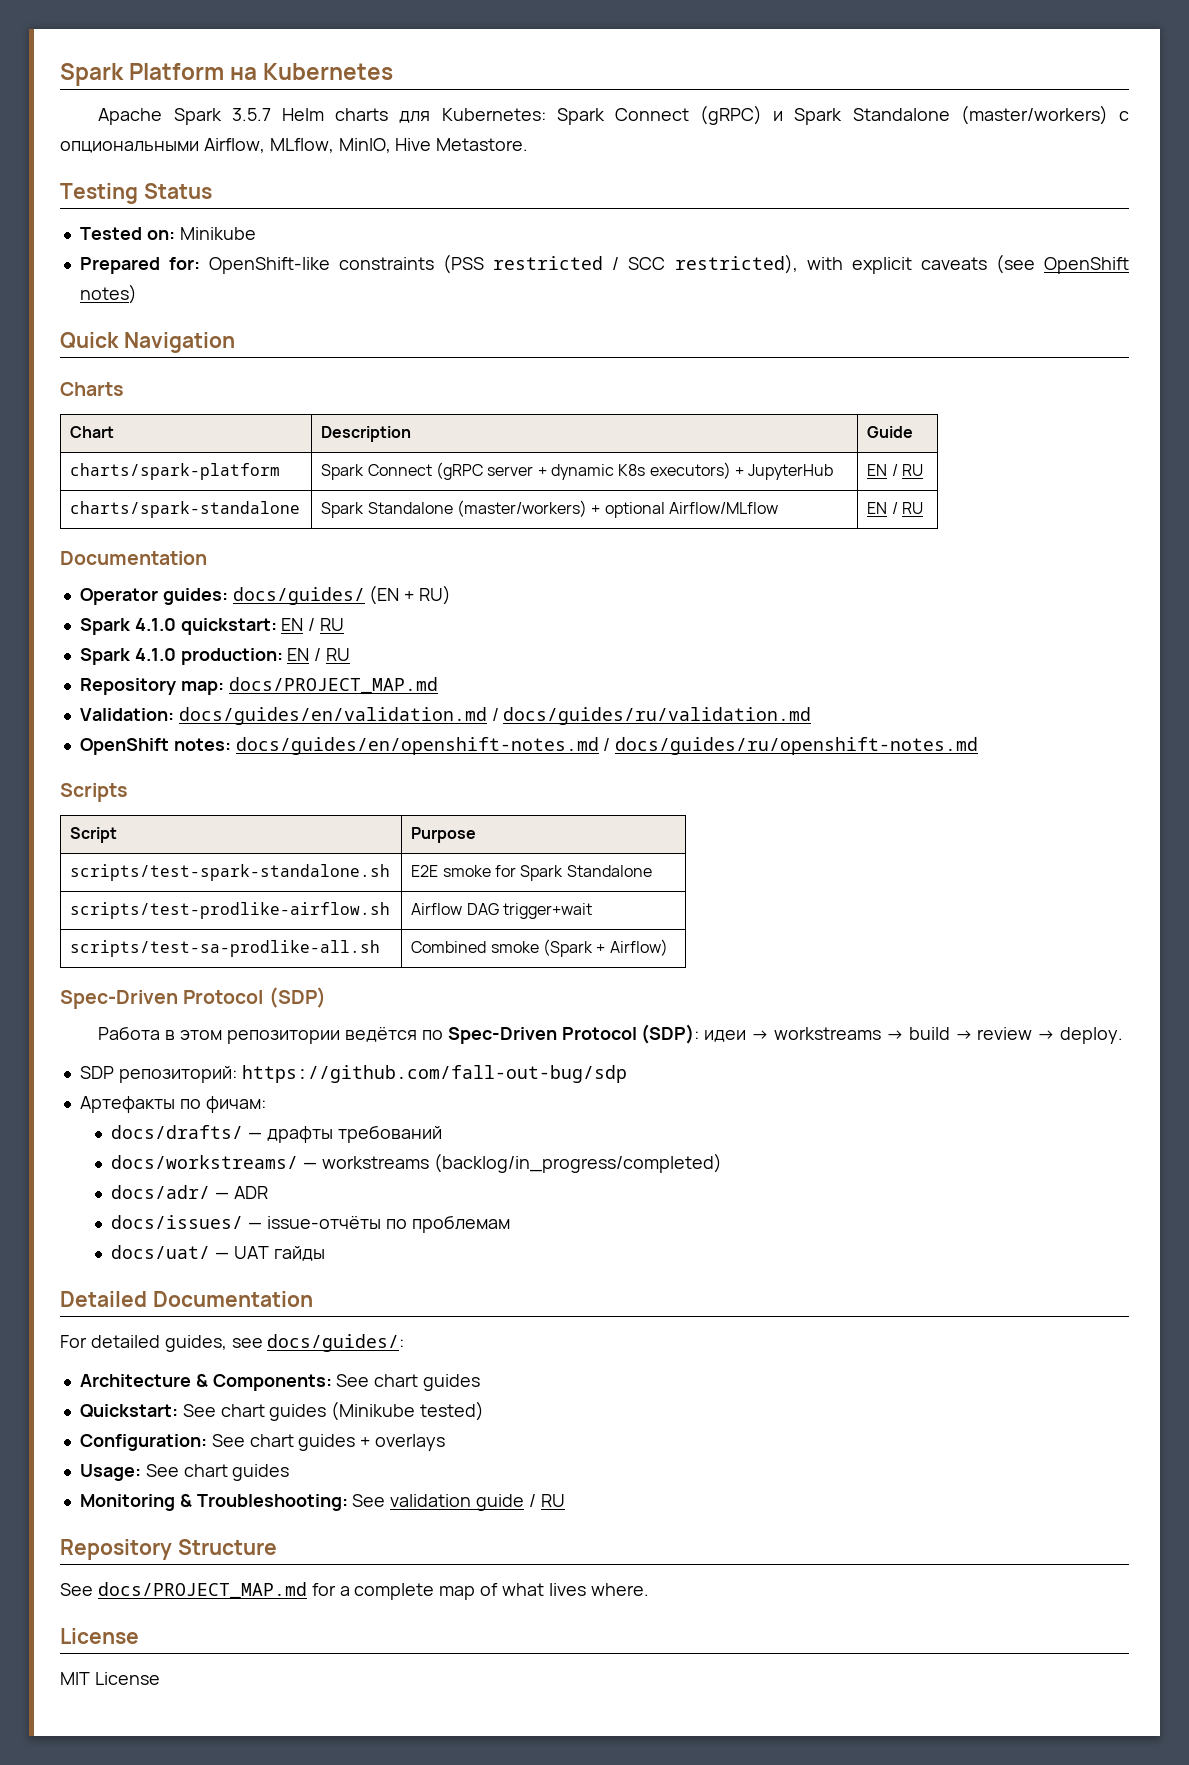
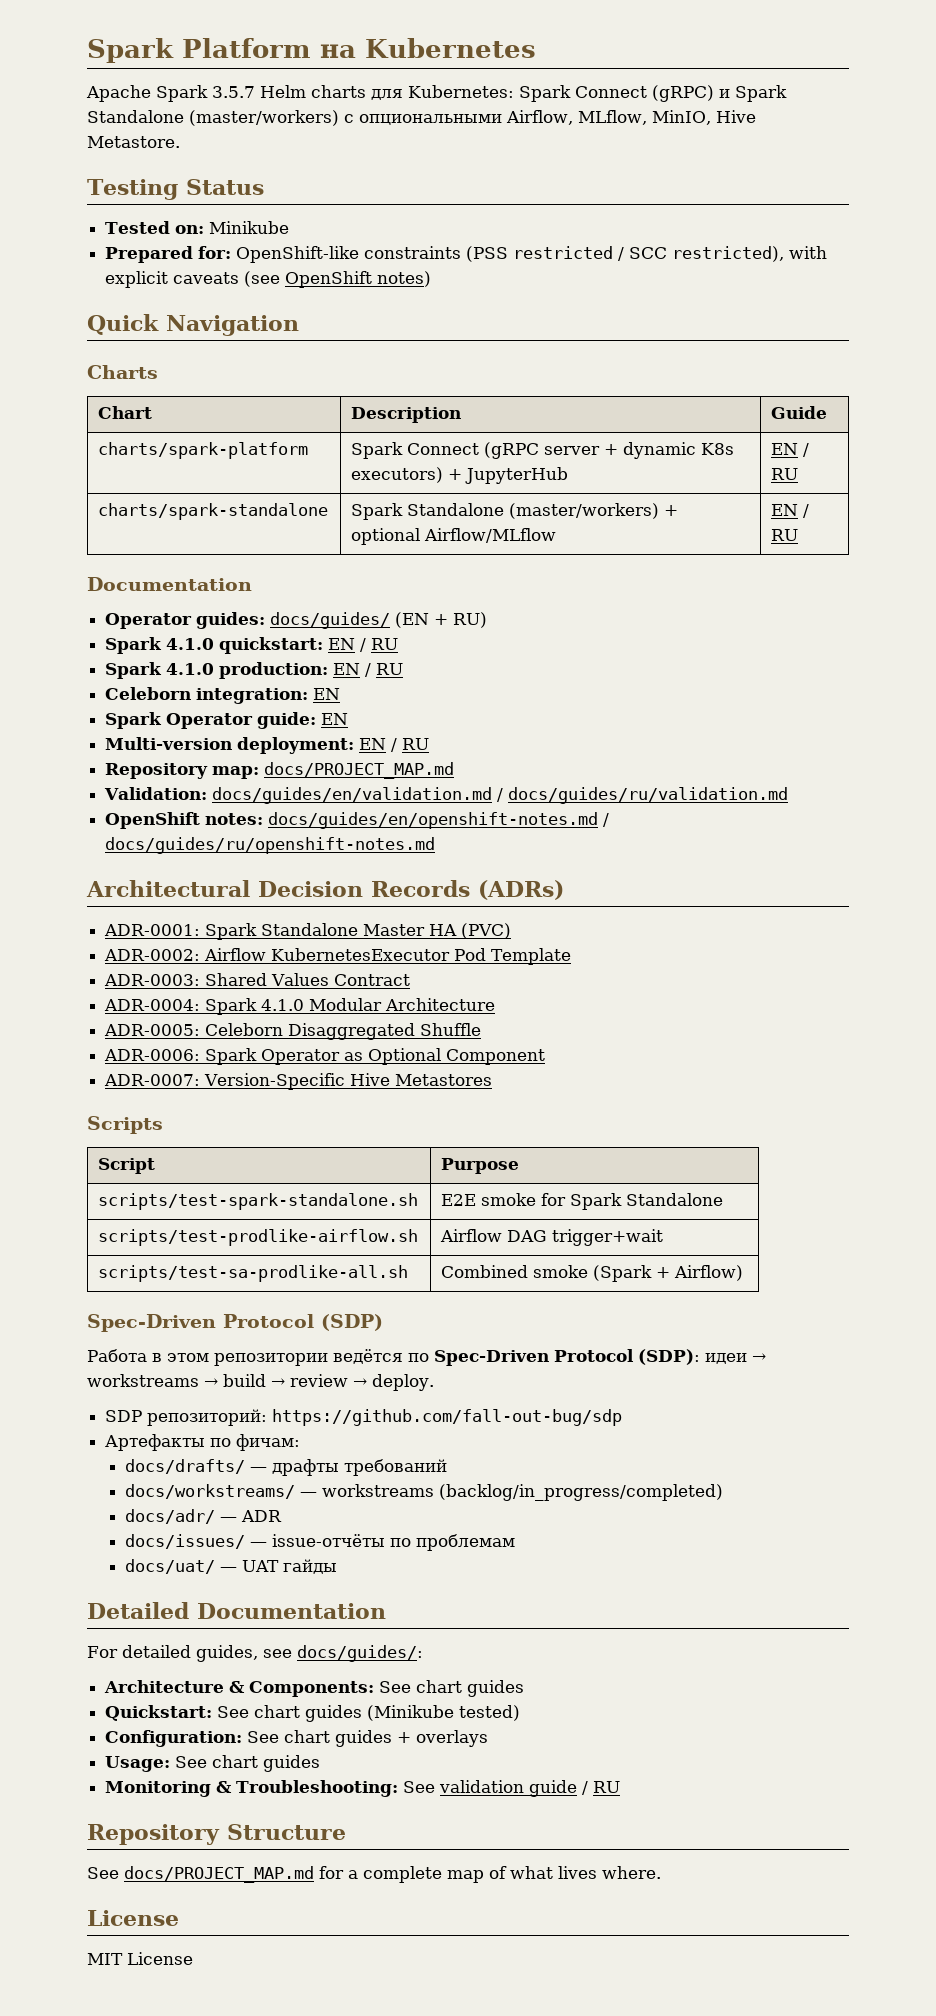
+ Celeborn integration: EN
+ Spark Operator guide: EN
+ Multi-version deployment: EN / RU
+ Architectural Decision Records (ADRs)
+ ADR-0001: Spark Standalone Master HA (PVC)
+ ADR-0002: Airflow KubernetesExecutor Pod Template
+ ADR-0003: Shared Values Contract
+ ADR-0004: Spark 4.1.0 Modular Architecture
+ ADR-0005: Celeborn Disaggregated Shuffle
+ ADR-0006: Spark Operator as Optional Component
+ ADR-0007: Version-Specific Hive Metastores

